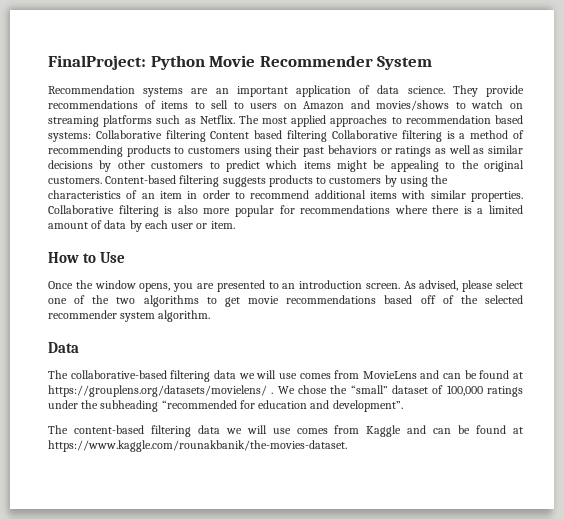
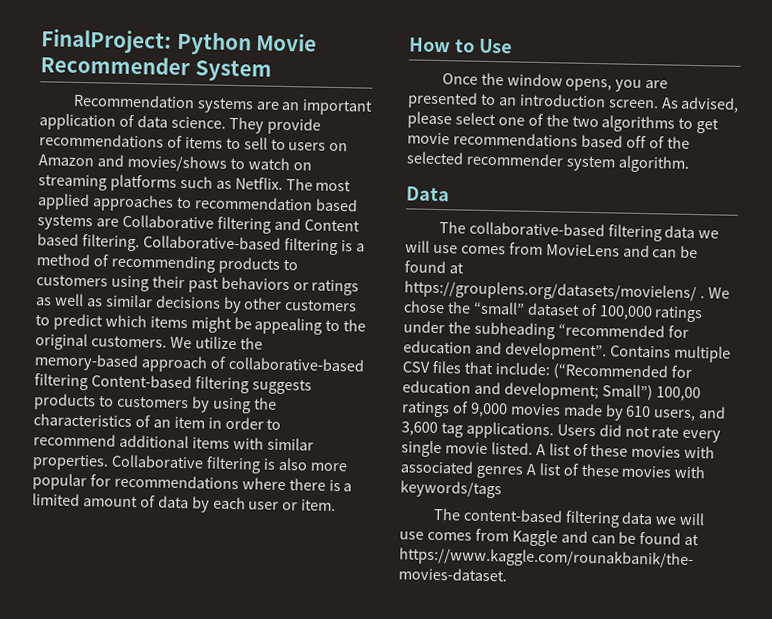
- The most applied approaches to recommendation based systems: Collaborative filtering Content based filtering Collaborative filtering is a method of recommending products to customers using their past behaviors or ratings as well as similar decisions by other customers to predict which items might be appealing to the original customers.
+ The most applied approaches to recommendation based systems are Collaborative filtering and Content based filtering. Collaborative-based filtering is a method of recommending products to customers using their past behaviors or ratings as well as similar decisions by other customers to predict which items might be appealing to the original customers.
- Content-based filtering suggests products to customers by using the characteristics of an item in order to recommend additional items with similar properties.
+ We utilize the memory-based approach of collaborative-based filtering Content-based filtering suggests products to customers by using the characteristics of an item in order to recommend additional items with similar properties.
+ Contains multiple CSV files that include: (“Recommended for education and development; Small”) 100,00 ratings of 9,000 movies made by 610 users, and 3,600 tag applications. Users did not rate every single movie listed. A list of these movies with associated genres A list of these movies with keywords/tags

